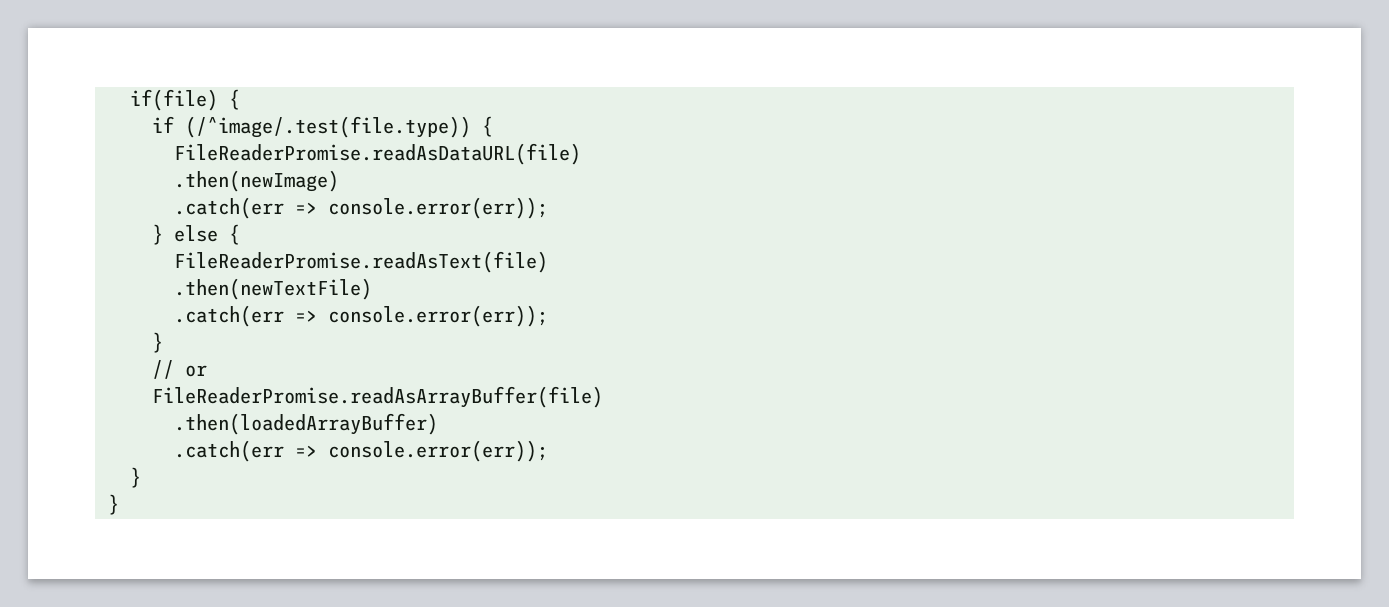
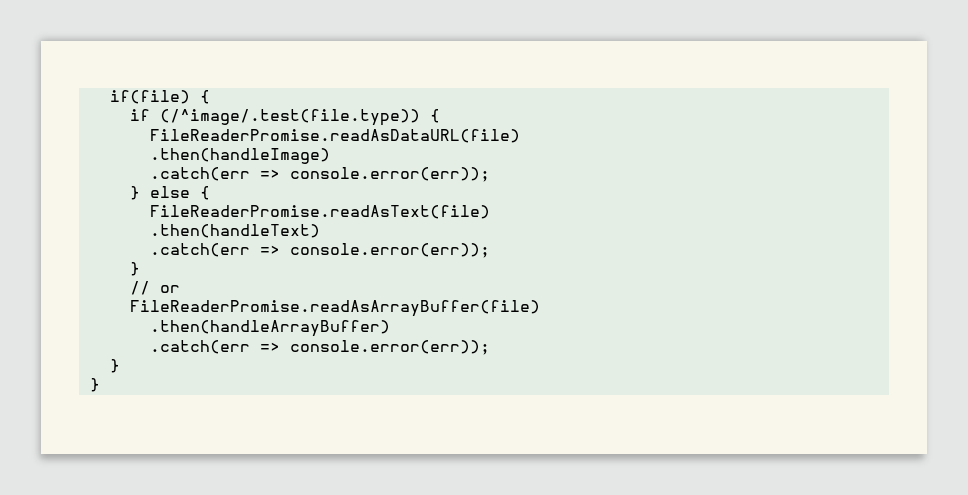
- .then(newImage)
+ .then(handleImage)
- .then(newTextFile)
+ .then(handleText)
- .then(loadedArrayBuffer)
+ .then(handleArrayBuffer)

